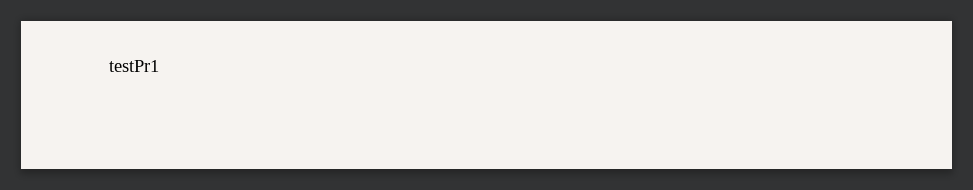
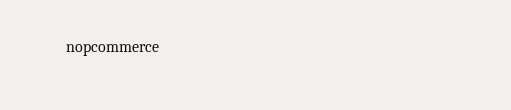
- testPr1
+ nopcommerce

